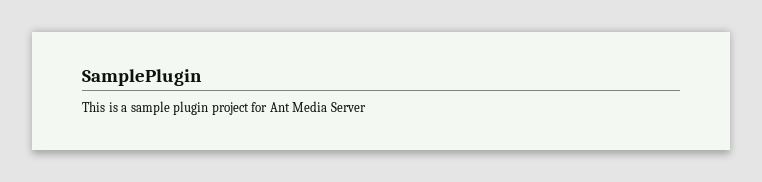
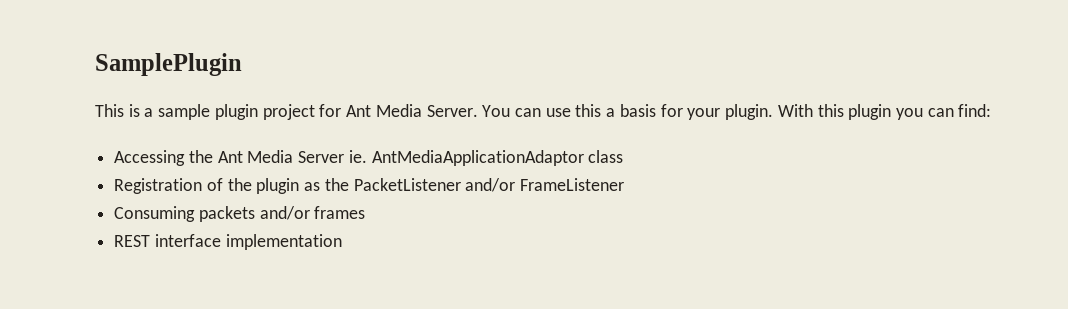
- This is a sample plugin project for Ant Media Server
+ This is a sample plugin project for Ant Media Server. You can use this a basis for your plugin. With this plugin you can find:
+ Accessing the Ant Media Server ie. AntMediaApplicationAdaptor class
+ Registration of the plugin as the PacketListener and/or FrameListener
+ Consuming packets and/or frames
+ REST interface implementation

